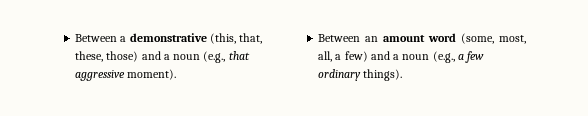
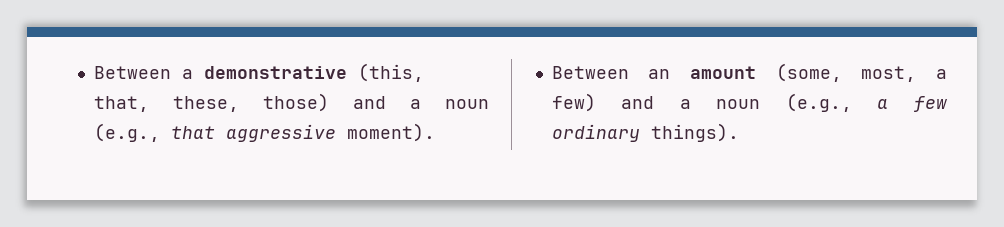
- Between an amount word (some, most, all, a few) and a noun (e.g., a few ordinary things).
+ Between an amount (some, most, a few) and a noun (e.g., a few ordinary things).

